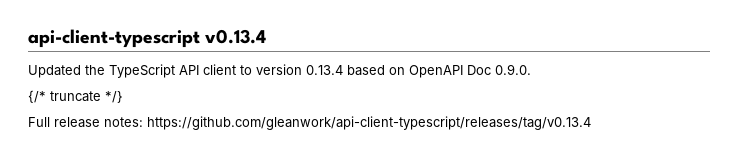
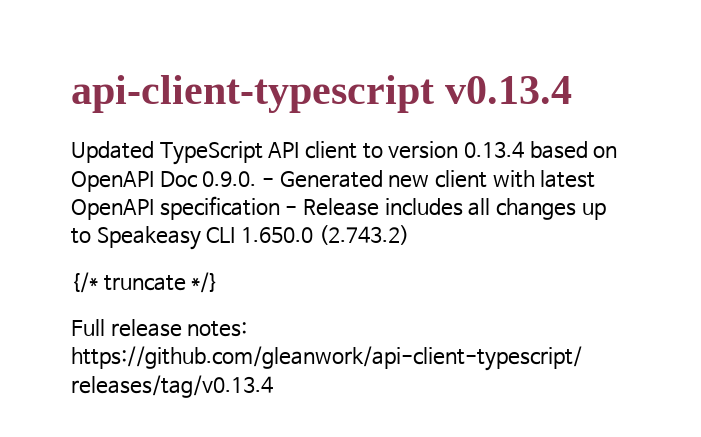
- Updated the TypeScript API client to version 0.13.4 based on OpenAPI Doc 0.9.0.
+ Updated TypeScript API client to version 0.13.4 based on OpenAPI Doc 0.9.0. - Generated new client with latest OpenAPI specification - Release includes all changes up to Speakeasy CLI 1.650.0 (2.743.2)

